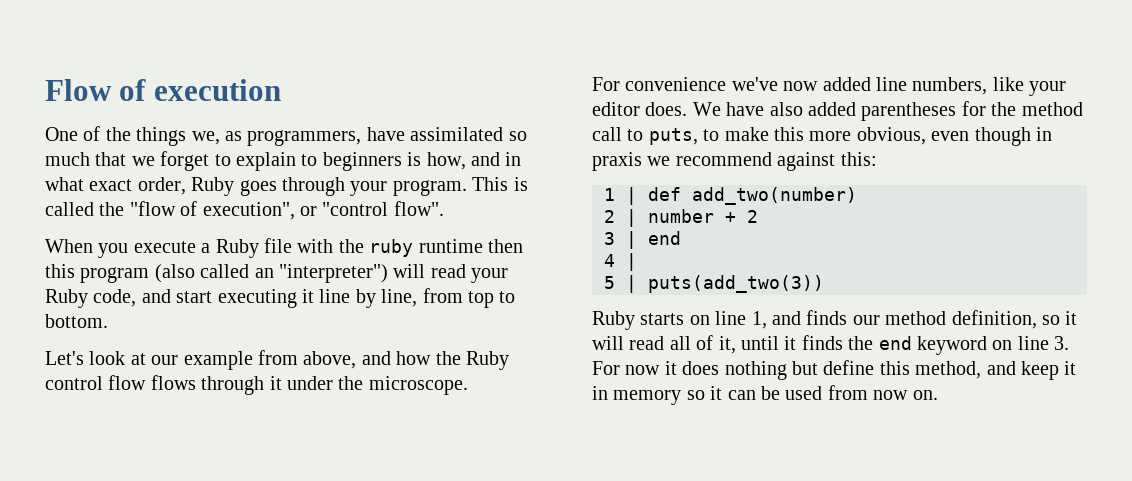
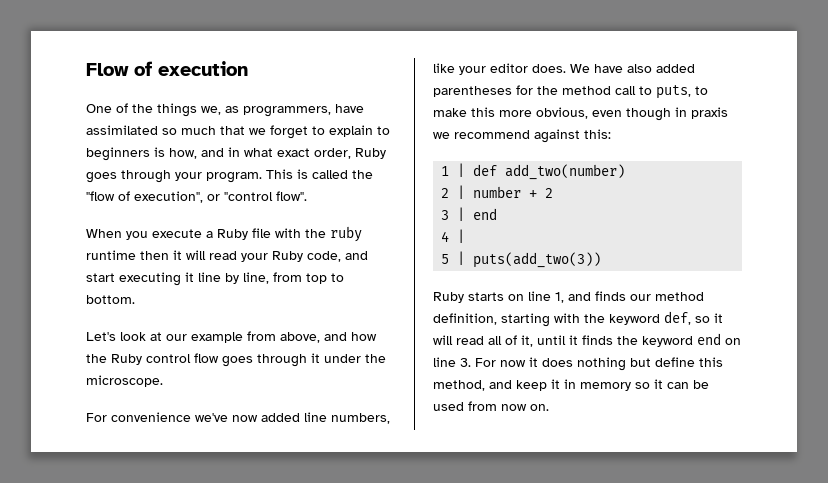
- When you execute a Ruby file with the ruby runtime then this program (also called an "interpreter") will read your Ruby code, and start executing it line by line, from top to bottom.
+ When you execute a Ruby file with the ruby runtime then it will read your Ruby code, and start executing it line by line, from top to bottom.
- Let's look at our example from above, and how the Ruby control flow flows through it under the microscope.
+ Let's look at our example from above, and how the Ruby control flow goes through it under the microscope.
- Ruby starts on line 1, and finds our method definition, so it will read all of it, until it finds the end keyword on line 3. For now it does nothing but define this method, and keep it in memory so it can be used from now on.
+ Ruby starts on line 1, and finds our method definition, starting with the keyword def, so it will read all of it, until it finds the keyword end on line 3. For now it does nothing but define this method, and keep it in memory so it can be used from now on.

